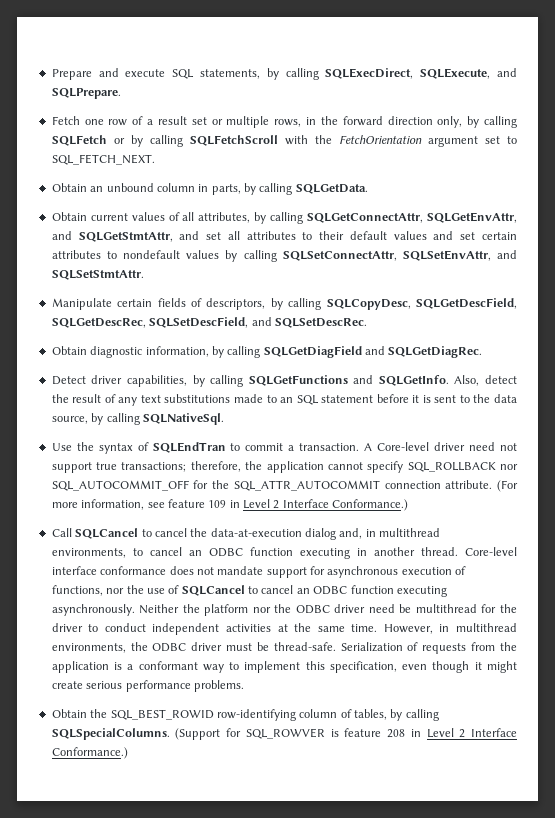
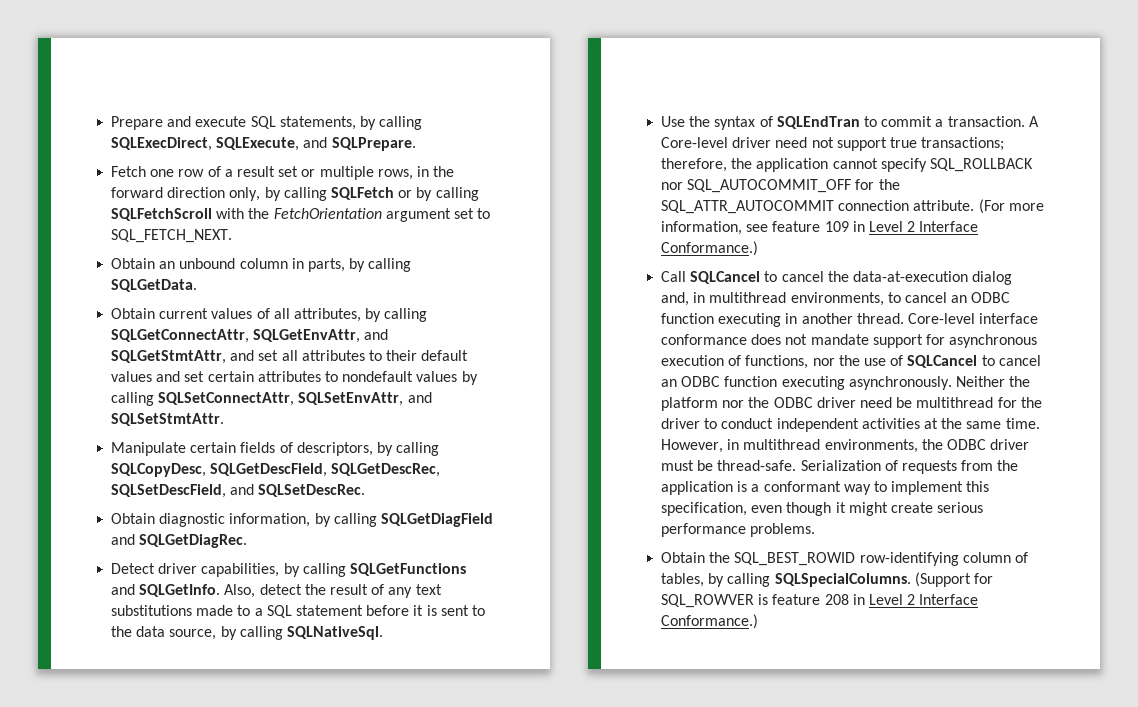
- Also, detect the result of any text substitutions made to an SQL statement before it is sent to the data source, by calling SQLNativeSql.
+ Also, detect the result of any text substitutions made to a SQL statement before it is sent to the data source, by calling SQLNativeSql.

